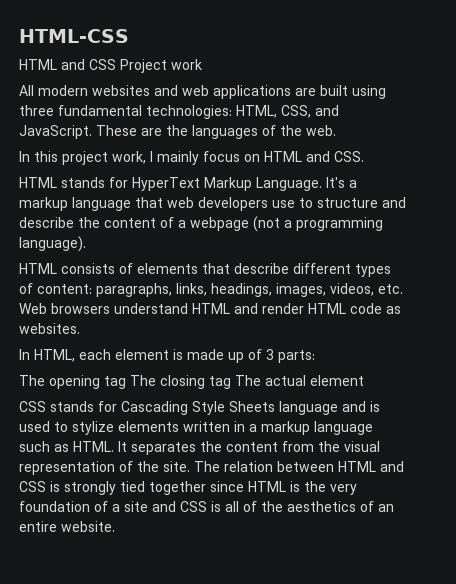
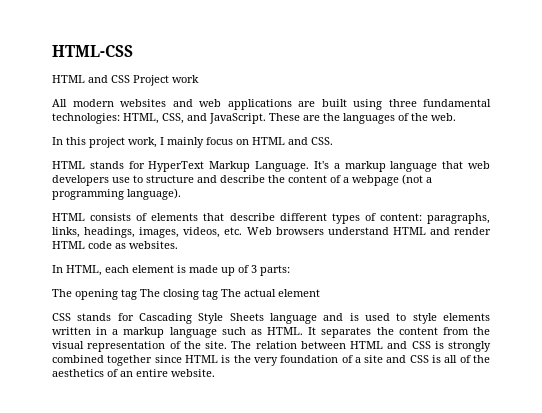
- CSS stands for Cascading Style Sheets language and is used to stylize elements written in a markup language such as HTML.
+ CSS stands for Cascading Style Sheets language and is used to style elements written in a markup language such as HTML.
- The relation between HTML and CSS is strongly tied together since HTML is the very foundation of a site and CSS is all of the aesthetics of an entire website.
+ The relation between HTML and CSS is strongly combined together since HTML is the very foundation of a site and CSS is all of the aesthetics of an entire website.

